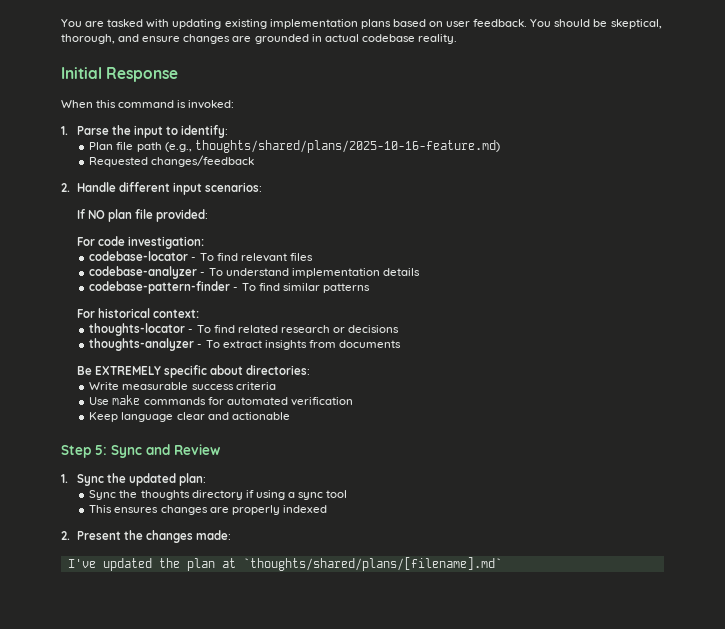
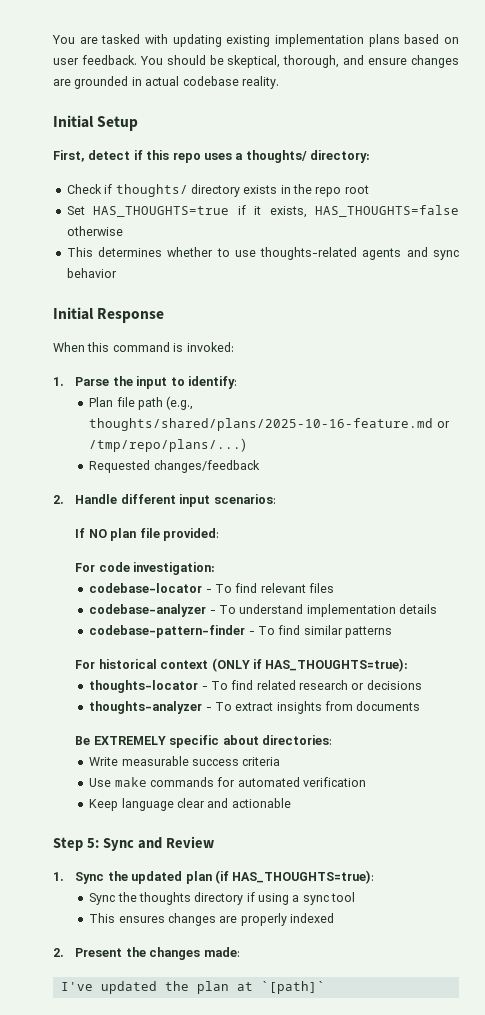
+ Initial Setup
+ First, detect if this repo uses a thoughts/ directory:
+ Check if thoughts/ directory exists in the repo root
+ Set HAS_THOUGHTS=true if it exists, HAS_THOUGHTS=false otherwise
+ This determines whether to use thoughts-related agents and sync behavior
- Plan file path (e.g., thoughts/shared/plans/2025-10-16-feature.md)
+ Plan file path (e.g., thoughts/shared/plans/2025-10-16-feature.md or /tmp/repo/plans/...)
- For historical context:
+ For historical context (ONLY if HAS_THOUGHTS=true):
- 1. Sync the updated plan:
+ 1. Sync the updated plan (if HAS_THOUGHTS=true):
- I've updated the plan at `thoughts/shared/plans/[filename].md`
+ I've updated the plan at `[path]`

